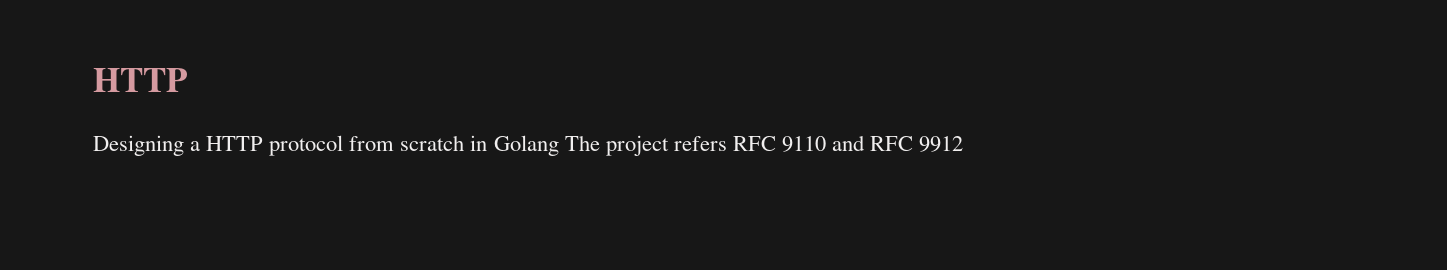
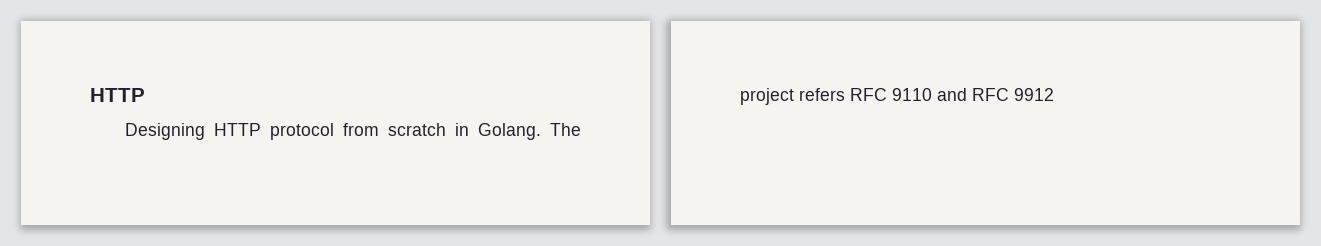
- Designing a HTTP protocol from scratch in Golang The project refers RFC 9110 and RFC 9912
+ Designing HTTP protocol from scratch in Golang. The project refers RFC 9110 and RFC 9912

